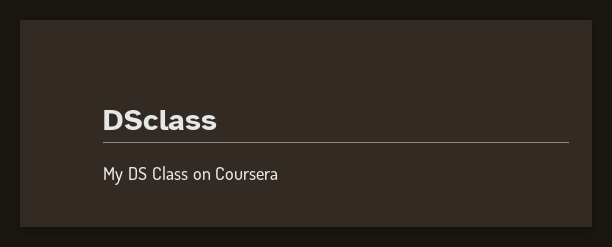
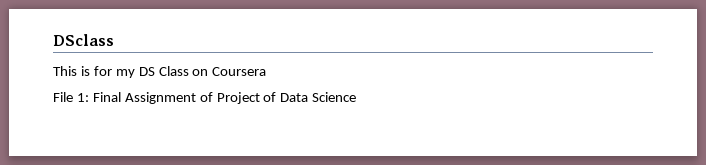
- My DS Class on Coursera
+ This is for my DS Class on Coursera
+ File 1: Final Assignment of Project of Data Science

